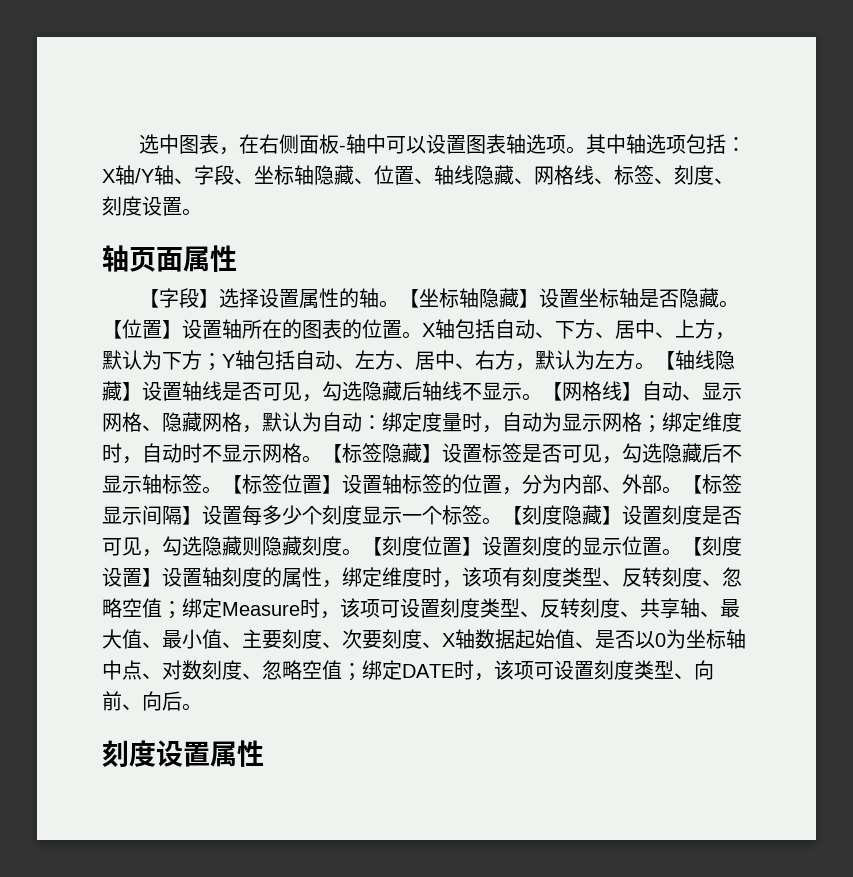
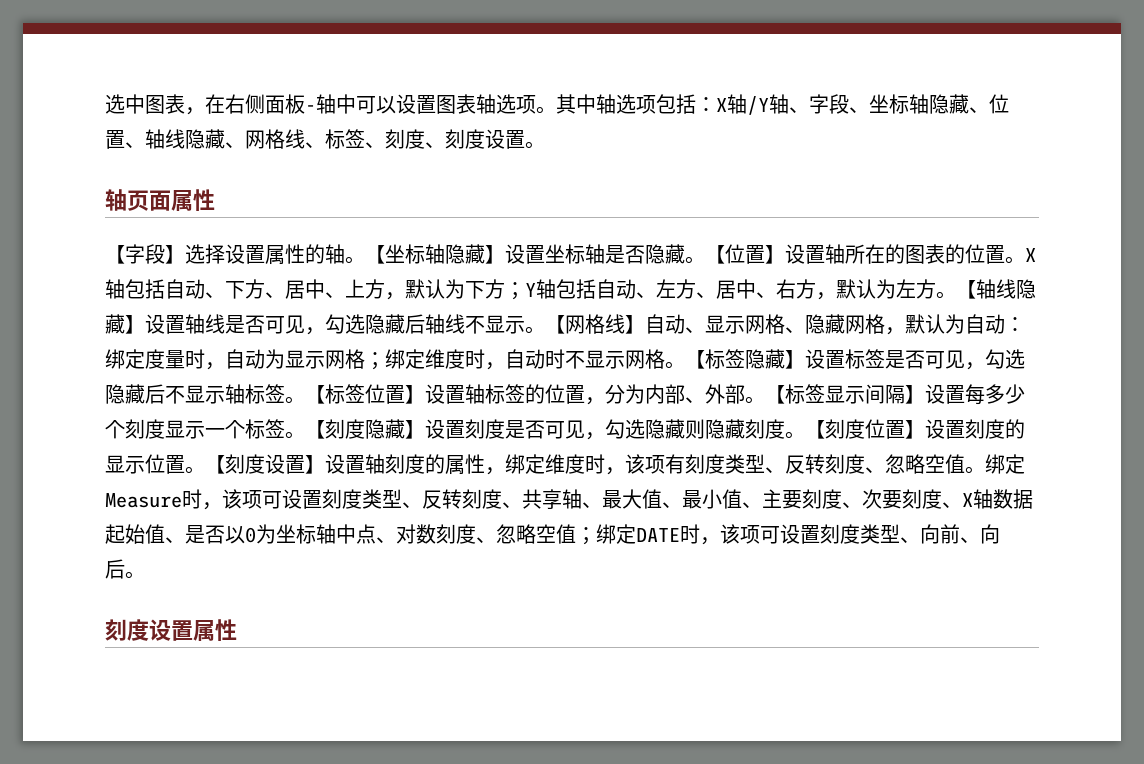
- 【刻度设置】设置轴刻度的属性，绑定维度时，该项有刻度类型、反转刻度、忽略空值；
+ 【刻度设置】设置轴刻度的属性，绑定维度时，该项有刻度类型、反转刻度、忽略空值。

